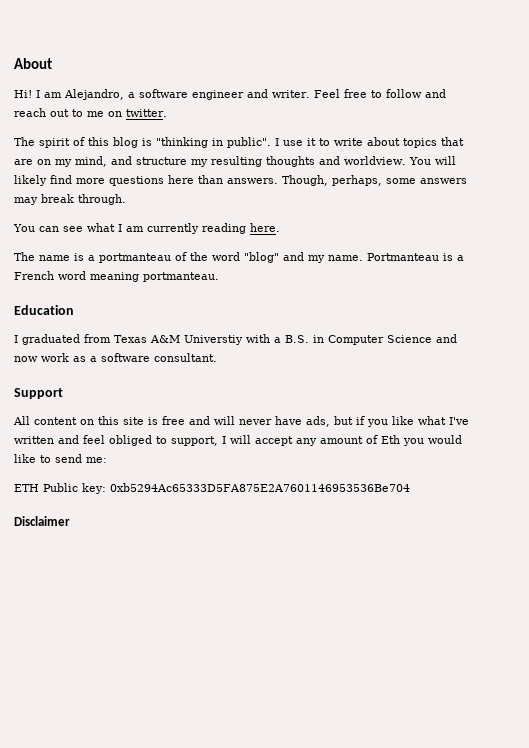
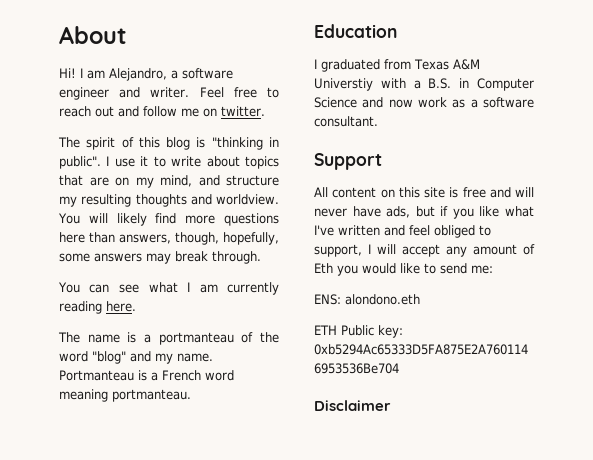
- Feel free to follow and reach out to me on twitter.
+ Feel free to reach out and follow me on twitter.
- You will likely find more questions here than answers. Though, perhaps, some answers may break through.
+ You will likely find more questions here than answers, though, hopefully, some answers may break through.
+ ENS: alondono.eth

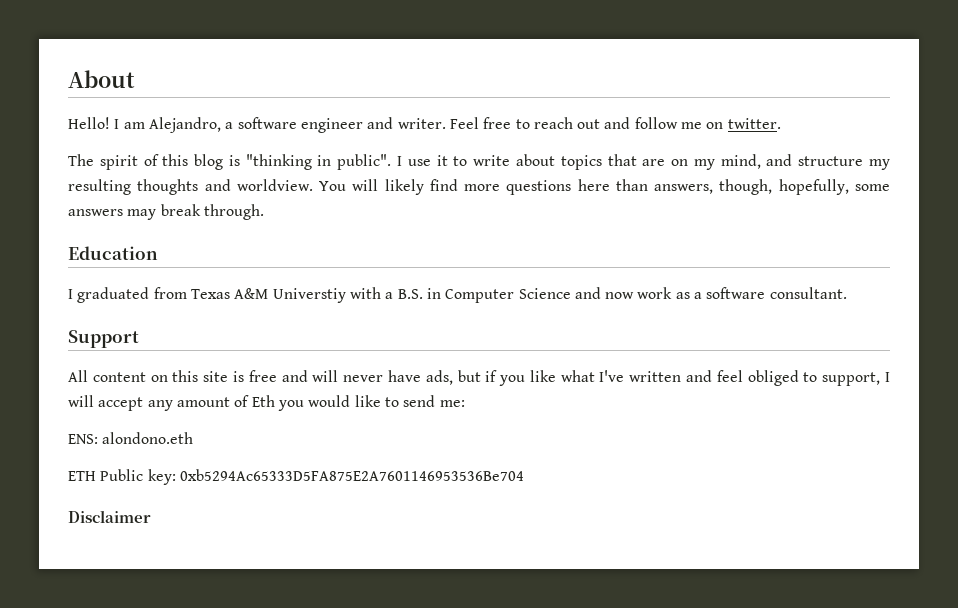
- Hi!
+ Hello!
- You can see what I am currently reading here.
- The name is a portmanteau of the word "blog" and my name. Portmanteau is a French word meaning portmanteau.

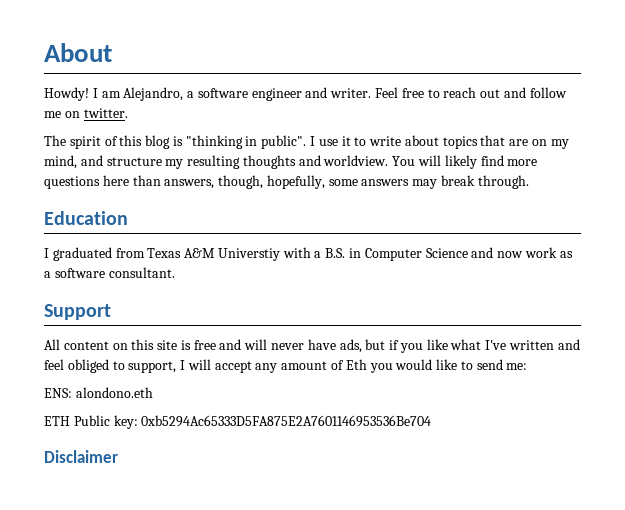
- Hello!
+ Howdy!

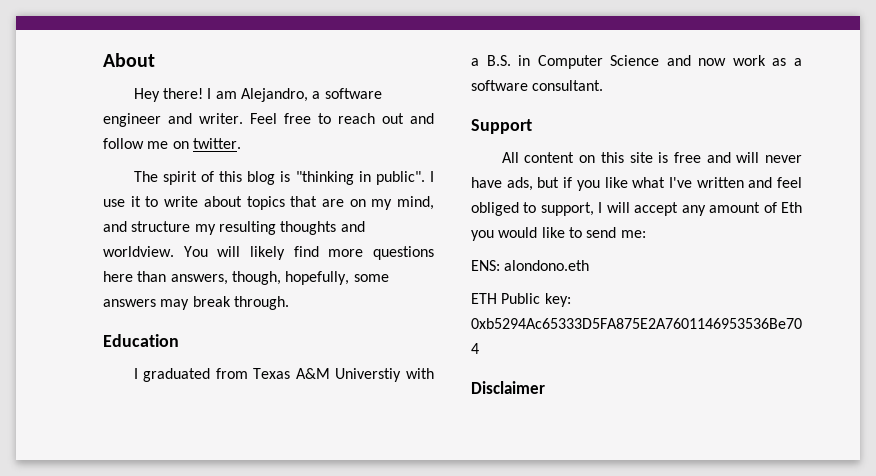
- Howdy!
+ Hey there!

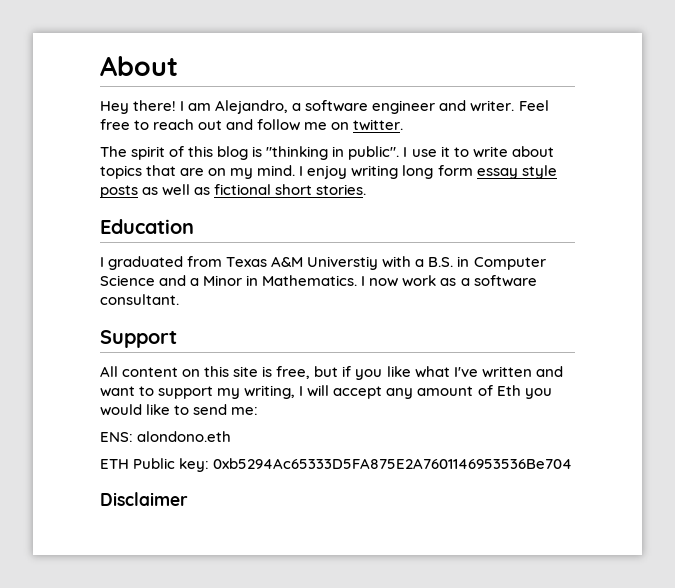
- I use it to write about topics that are on my mind, and structure my resulting thoughts and worldview. You will likely find more questions here than answers, though, hopefully, some answers may break through.
+ I use it to write about topics that are on my mind. I enjoy writing long form essay style posts as well as fictional short stories.
- I graduated from Texas A&M Universtiy with a B.S. in Computer Science and now work as a software consultant.
+ I graduated from Texas A&M Universtiy with a B.S. in Computer Science and a Minor in Mathematics. I now work as a software consultant.
- All content on this site is free and will never have ads, but if you like what I've written and feel obliged to support, I will accept any amount of Eth you would like to send me:
+ All content on this site is free, but if you like what I've written and want to support my writing, I will accept any amount of Eth you would like to send me:

